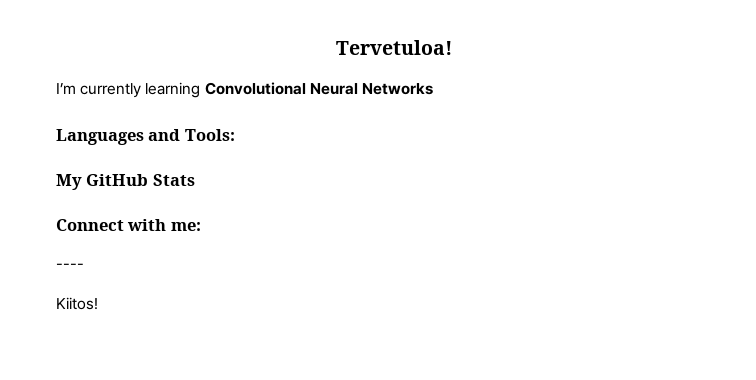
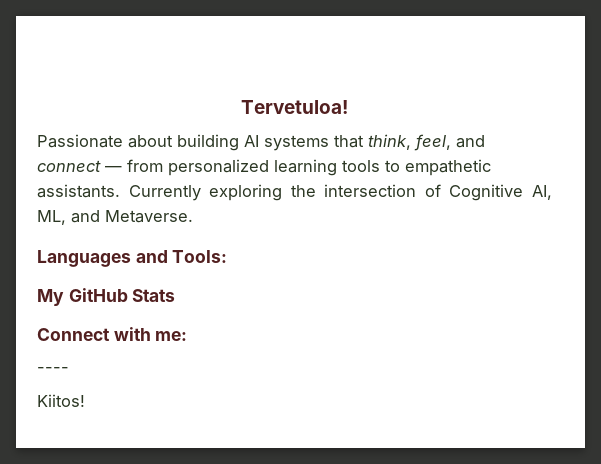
- I’m currently learning Convolutional Neural Networks
+ Passionate about building AI systems that think, feel, and connect — from personalized learning tools to empathetic assistants. Currently exploring the intersection of Cognitive AI, ML, and Metaverse.

